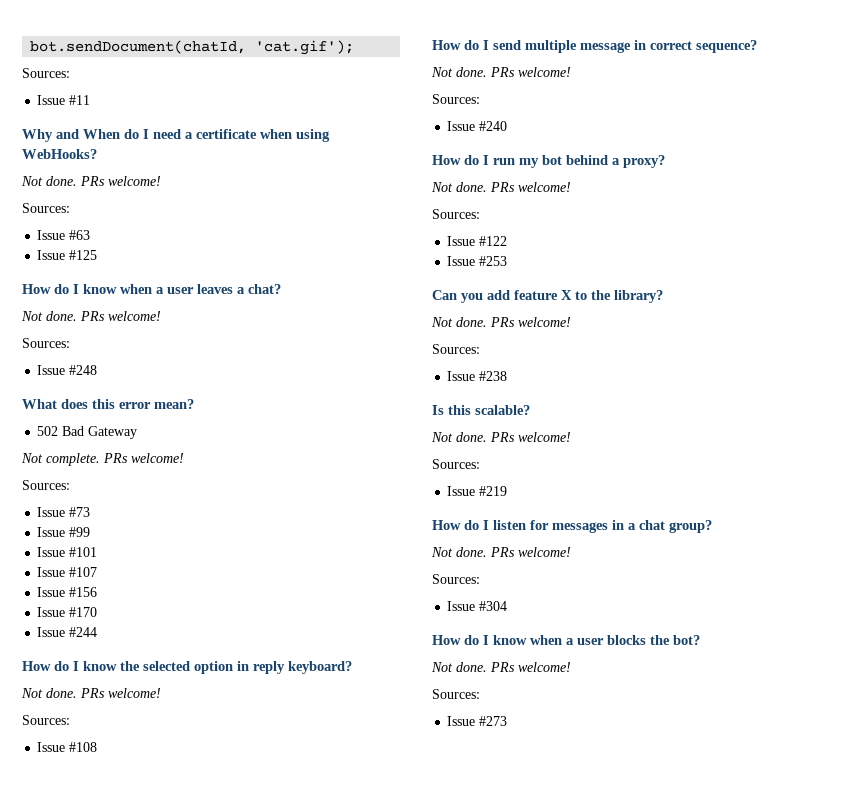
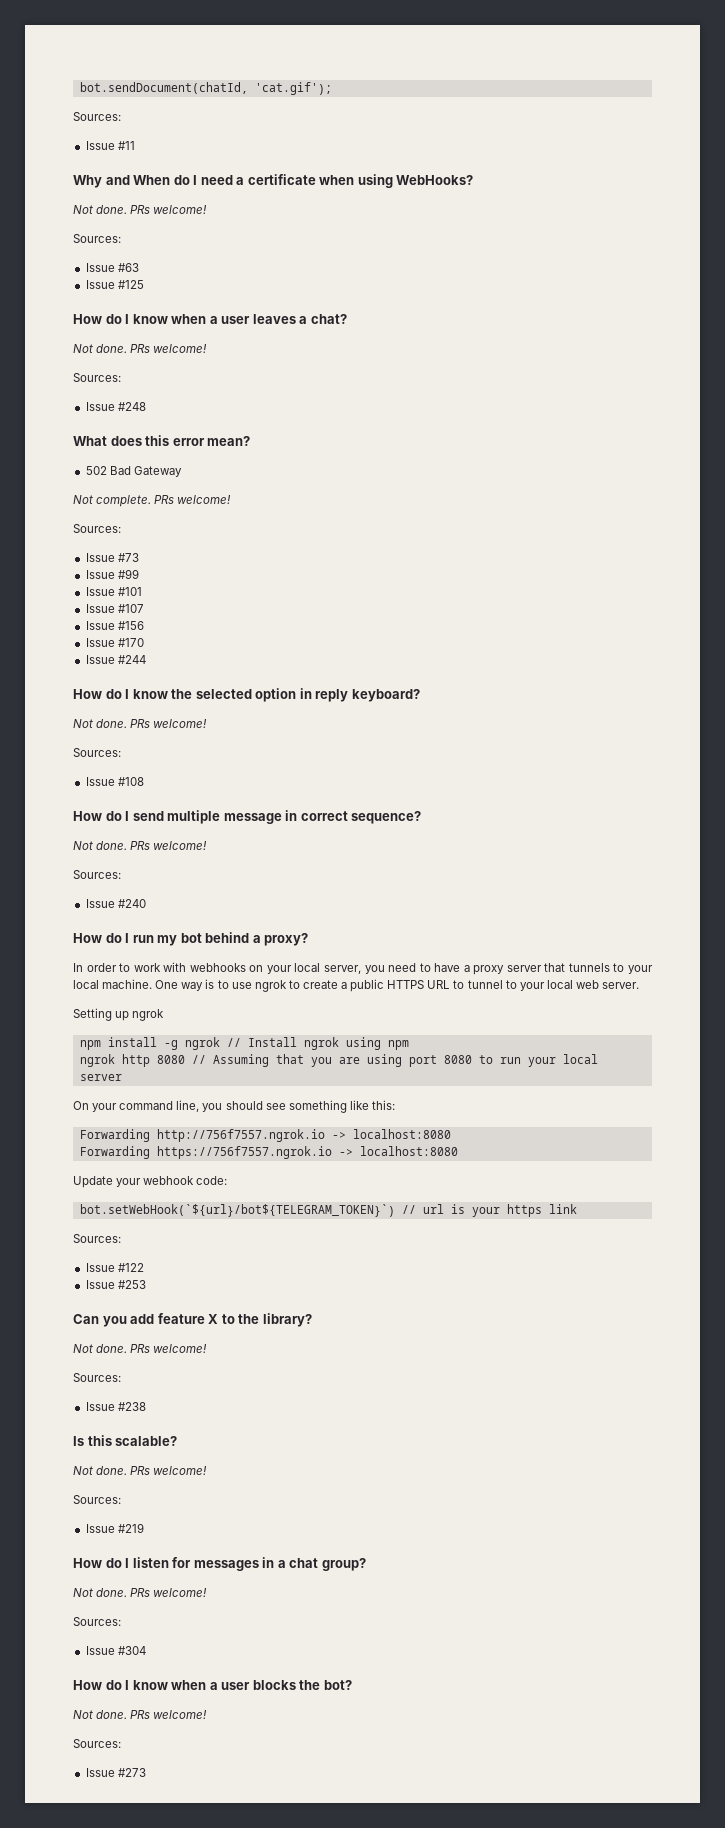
  How do I run my bot behind a proxy?
- Not done. PRs welcome!
+ In order to work with webhooks on your local server, you need to have a proxy server that tunnels to your local machine. One way is to use ngrok to create a public HTTPS URL to tunnel to your local web server.
+ Setting up ngrok
+ npm install -g ngrok // Install ngrok using npm
+ ngrok http 8080 // Assuming that you are using port 8080 to run your local server
+ On your command line, you should see something like this:
+ Forwarding http://756f7557.ngrok.io -> localhost:8080
+ Forwarding https://756f7557.ngrok.io -> localhost:8080
+ Update your webhook code:
+ bot.setWebHook(`${url}/bot${TELEGRAM_TOKEN}`) // url is your https link

